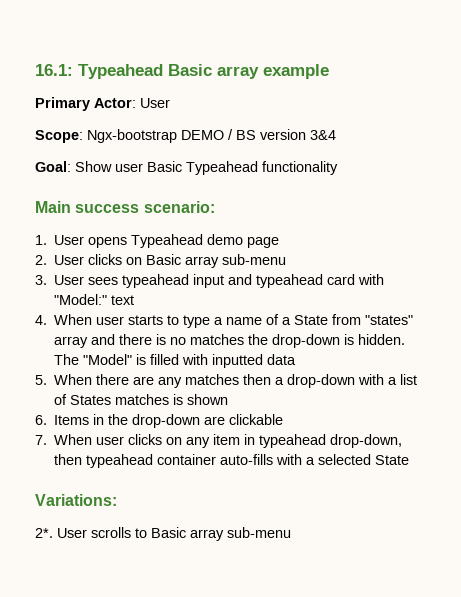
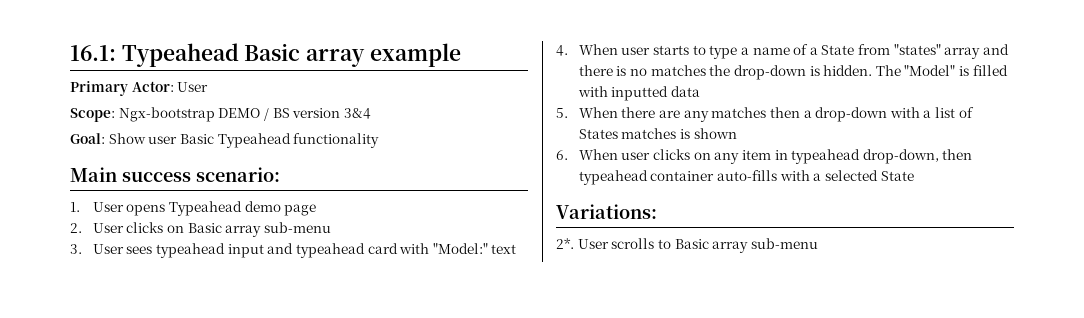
- 6. Items in the drop-down are clickable
- 7. When user clicks on any item in typeahead drop-down, then typeahead container auto-fills with a selected State
+ 6. When user clicks on any item in typeahead drop-down, then typeahead container auto-fills with a selected State

